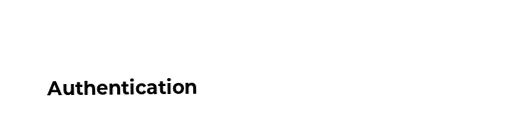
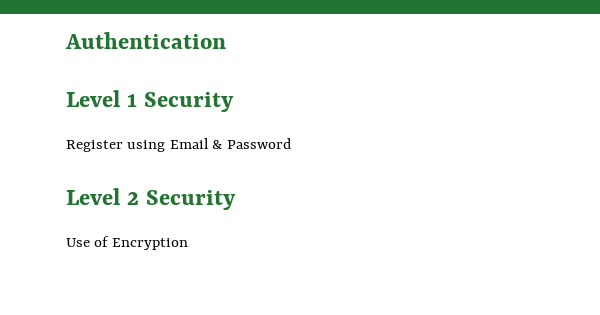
+ Level 1 Security
+ Register using Email & Password
+ Level 2 Security
+ Use of Encryption

